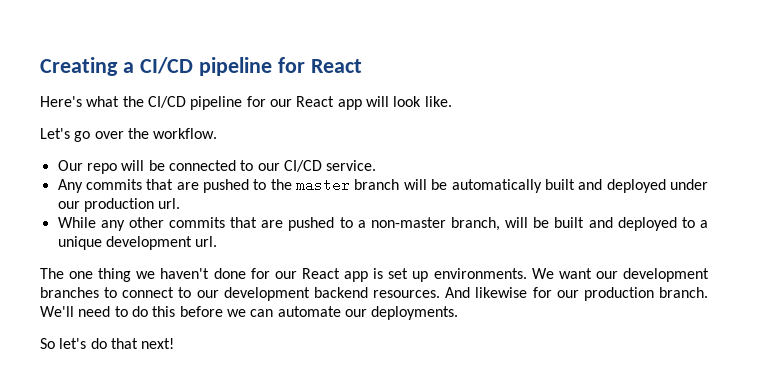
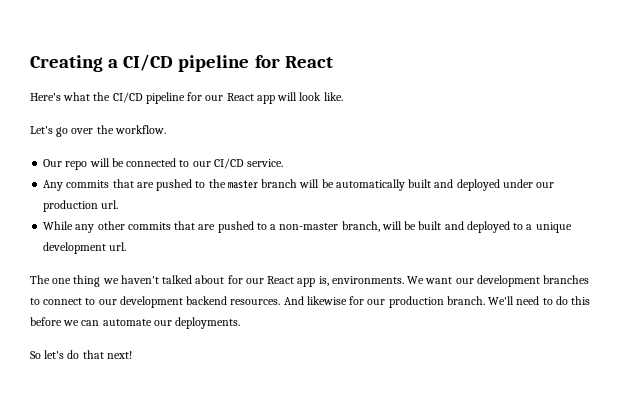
- The one thing we haven't done for our React app is set up environments.
+ The one thing we haven't talked about for our React app is, environments.

